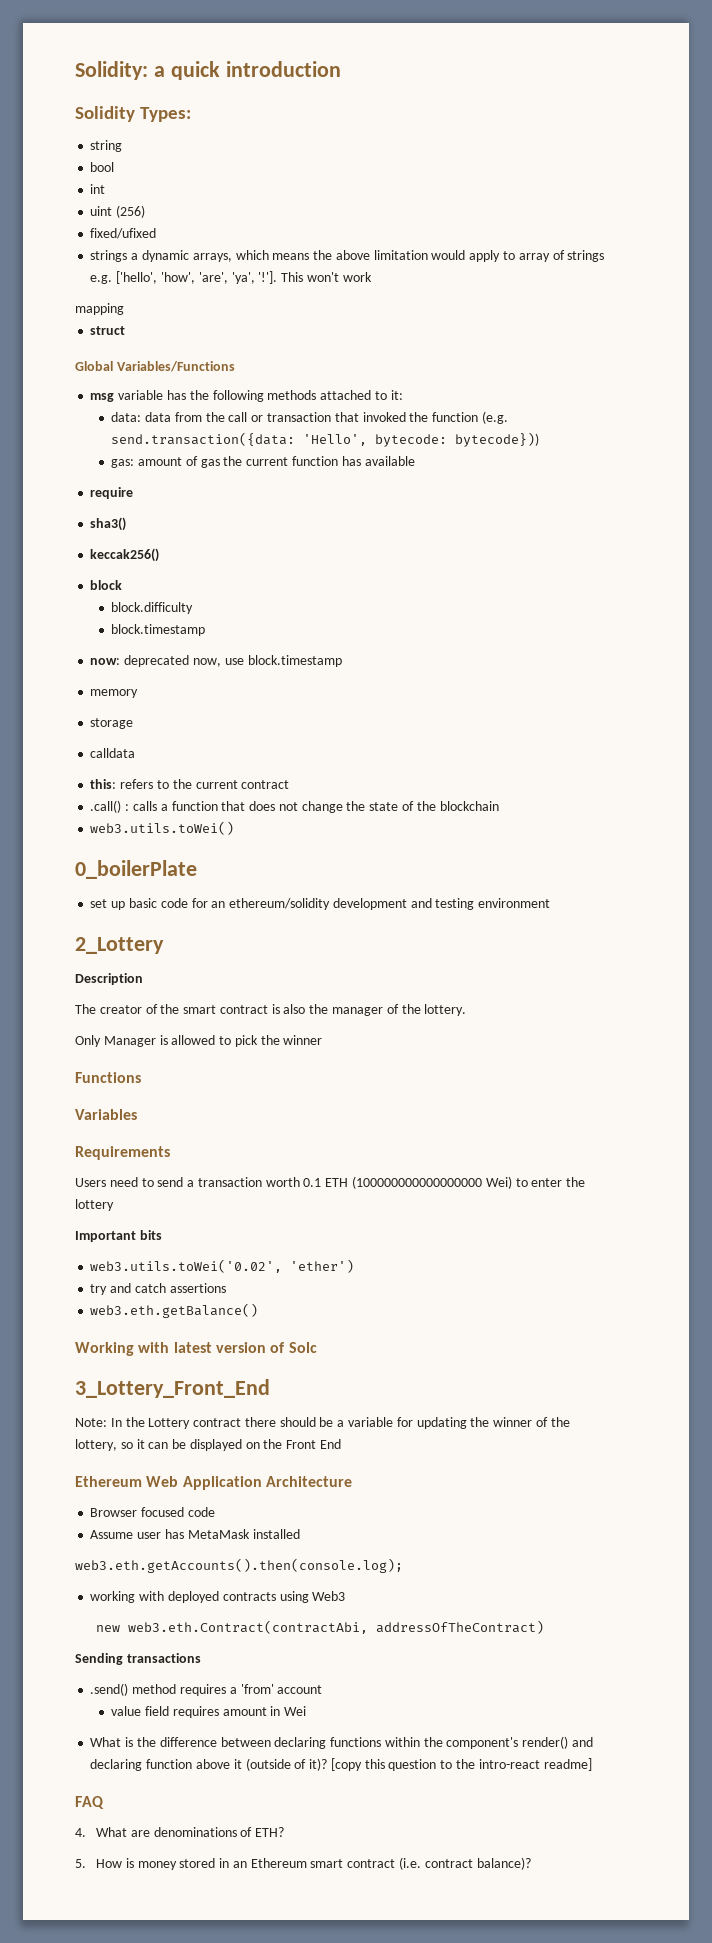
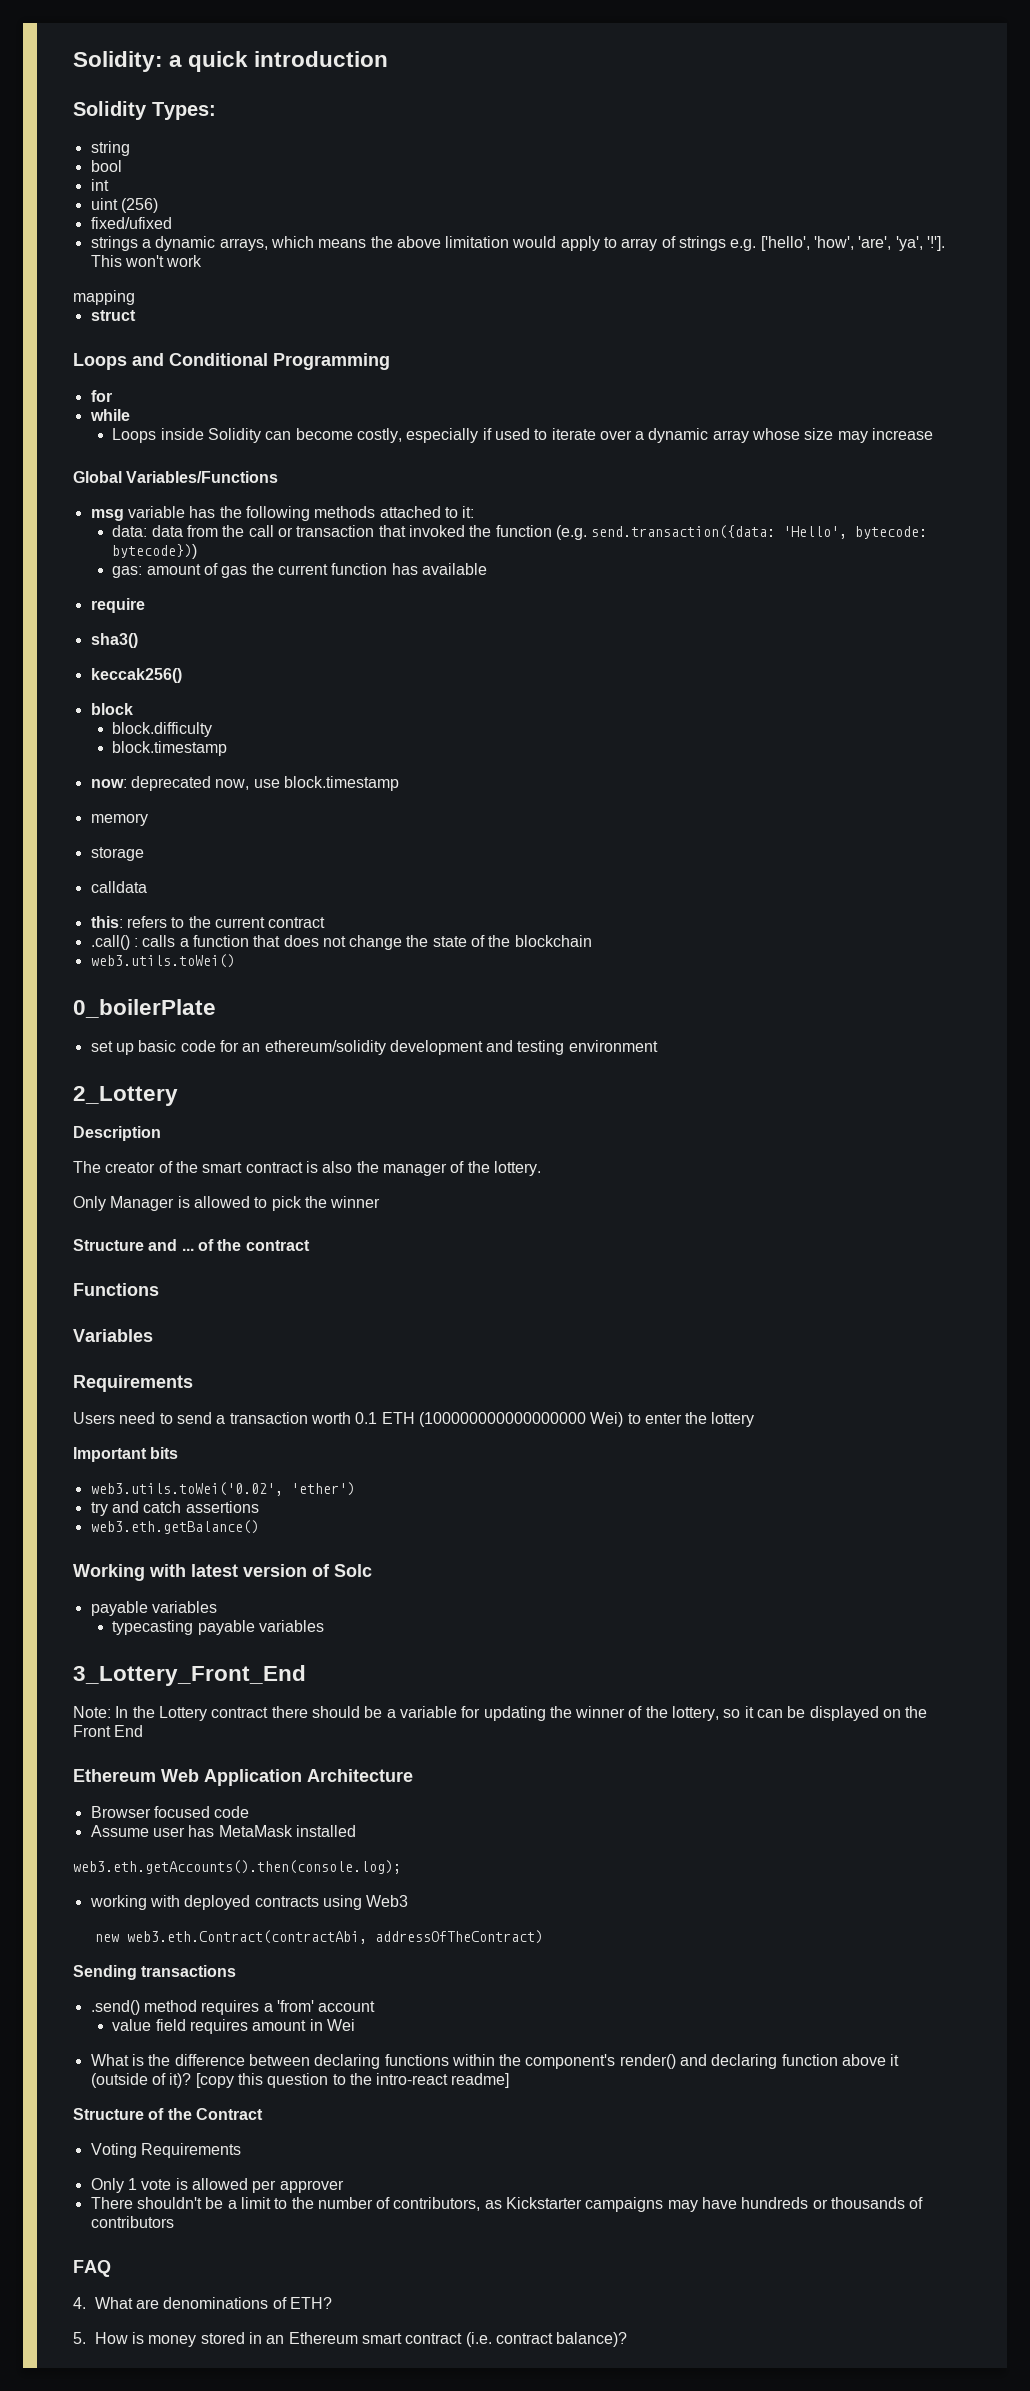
+ Loops and Conditional Programming
+ for
+ while
+ Loops inside Solidity can become costly, especially if used to iterate over a dynamic array whose size may increase
+ Structure and ... of the contract
  Working with latest version of Solc
+ payable variables
+ typecasting payable variables
+ Structure of the Contract
+ Voting Requirements
+ Only 1 vote is allowed per approver
+ There shouldn't be a limit to the number of contributors, as Kickstarter campaigns may have hundreds or thousands of contributors

